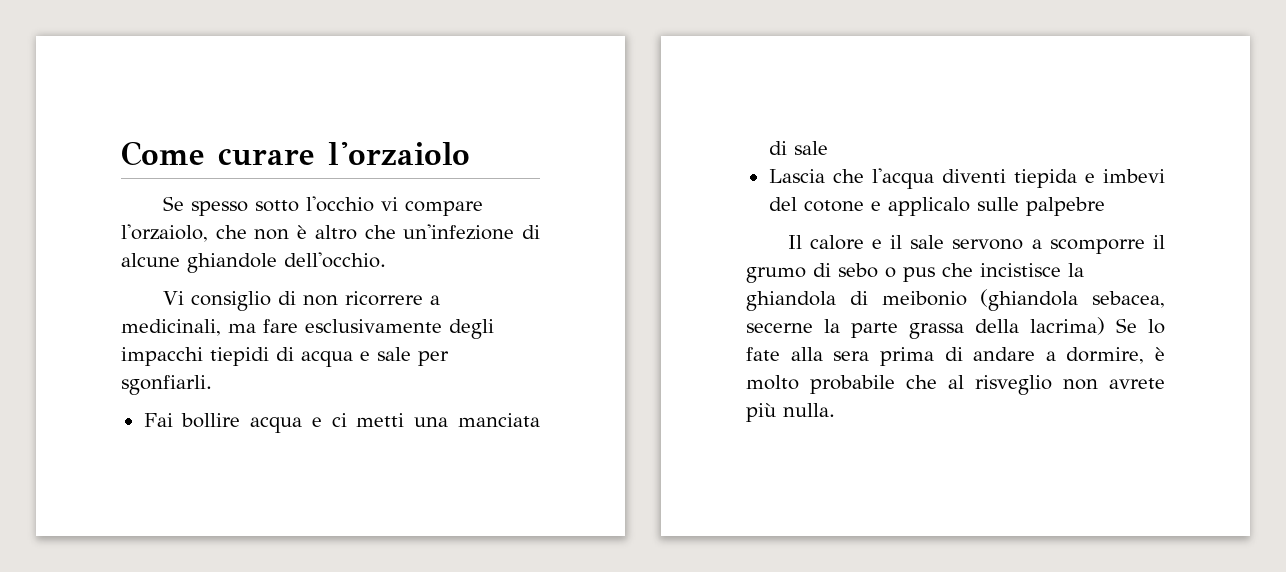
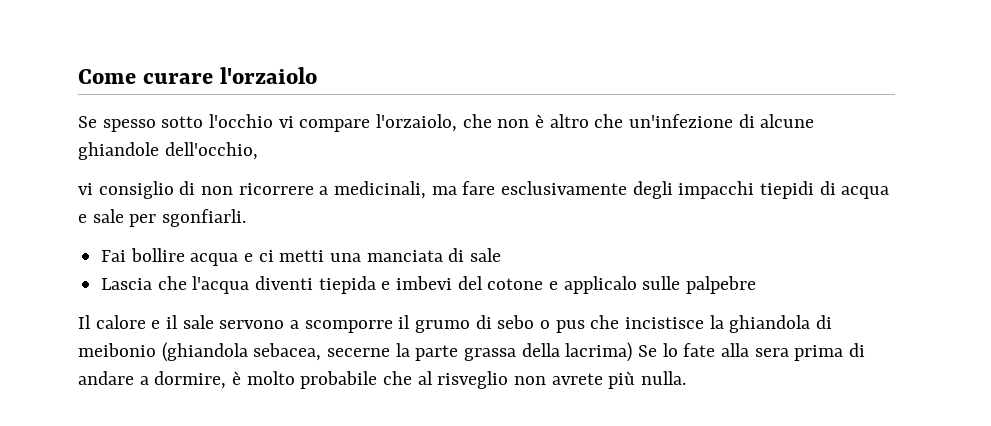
- Se spesso sotto l'occhio vi compare l'orzaiolo, che non è altro che un'infezione di alcune ghiandole dell'occhio.
- Vi consiglio di non ricorrere a medicinali, ma fare esclusivamente degli impacchi tiepidi di acqua e sale per sgonfiarli.
+ Se spesso sotto l'occhio vi compare l'orzaiolo, che non è altro che un'infezione di alcune ghiandole dell'occhio,
+ vi consiglio di non ricorrere a medicinali, ma fare esclusivamente degli impacchi tiepidi di acqua e sale per sgonfiarli.

